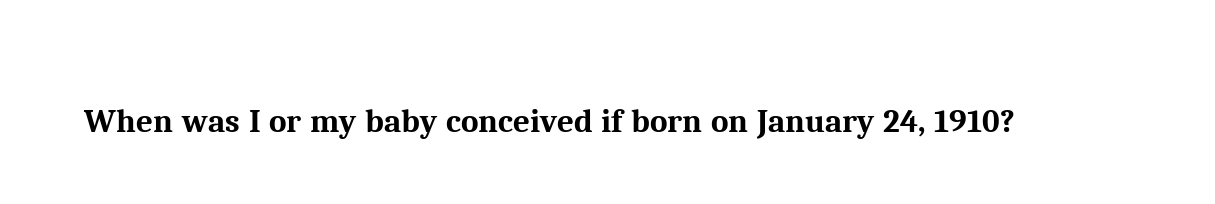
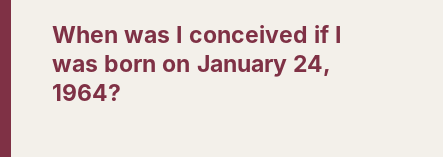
- When was I or my baby conceived if born on January 24, 1910?
+ When was I conceived if I was born on January 24, 1964?

